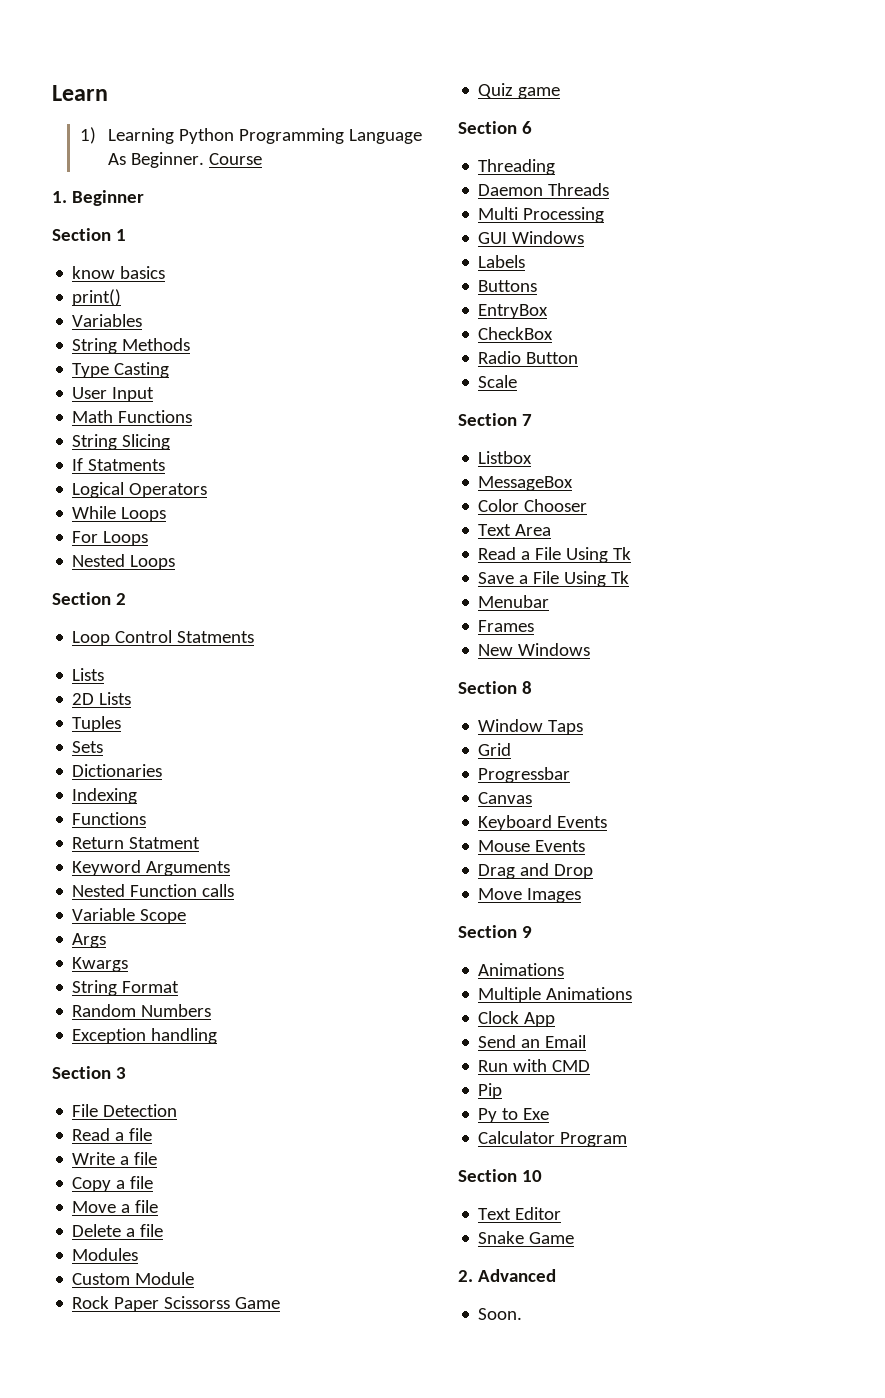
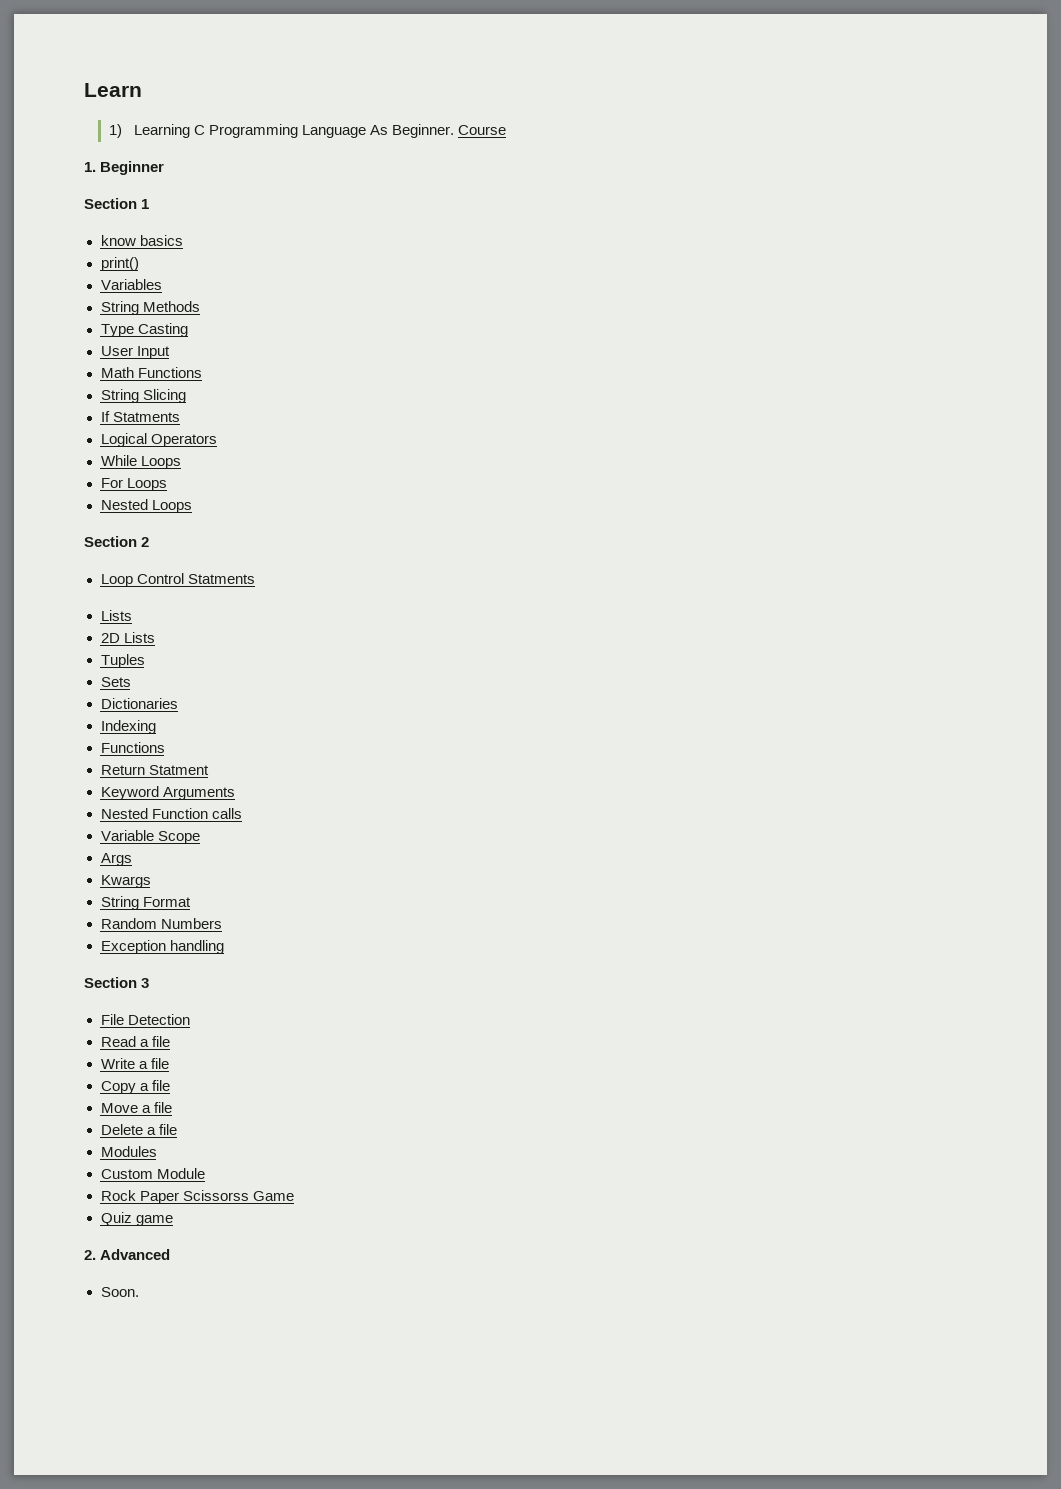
- 1) Learning Python Programming Language As Beginner.
+ 1) Learning C Programming Language As Beginner.
- Section 6
- Threading
- Daemon Threads
- Multi Processing
- GUI Windows
- Labels
- Buttons
- EntryBox
- CheckBox
- Radio Button
- Scale
- Section 7
- Listbox
- MessageBox
- Color Chooser
- Text Area
- Read a File Using Tk
- Save a File Using Tk
- Menubar
- Frames
- New Windows
- Section 8
- Window Taps
- Grid
- Progressbar
- Canvas
- Keyboard Events
- Mouse Events
- Drag and Drop
- Move Images
- Section 9
- Animations
- Multiple Animations
- Clock App
- Send an Email
- Run with CMD
- Pip
- Py to Exe
- Calculator Program
- Section 10
- Text Editor
- Snake Game

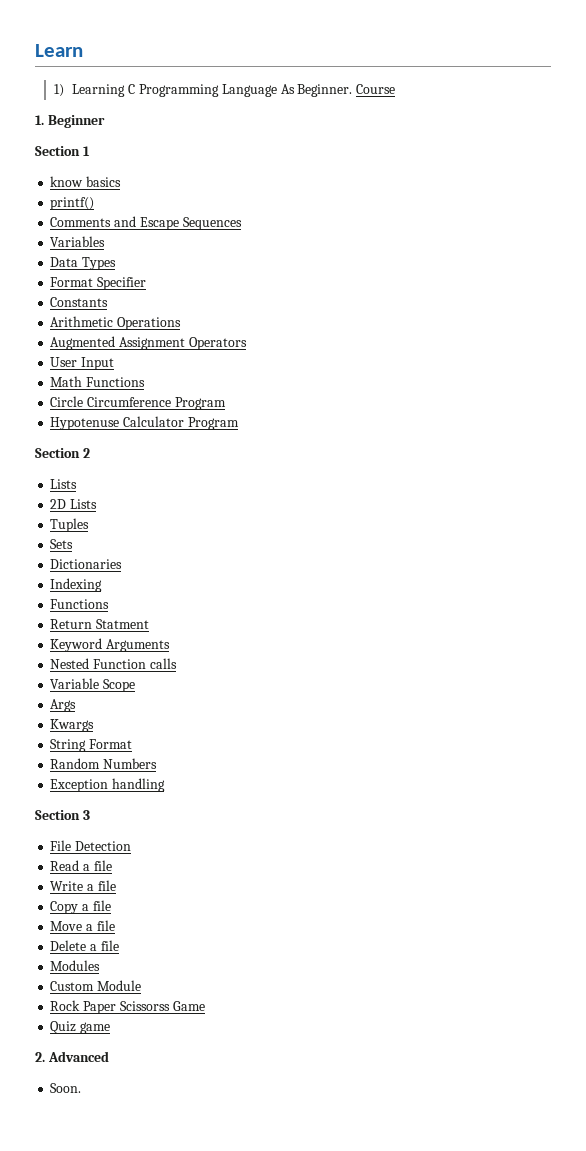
- print()
+ printf()
+ Comments and Escape Sequences
  Variables
- String Methods
- Type Casting
+ Data Types
+ Format Specifier
+ Constants
+ Arithmetic Operations
+ Augmented Assignment Operators
  User Input
  Math Functions
- String Slicing
- If Statments
- Logical Operators
- While Loops
- For Loops
- Nested Loops
+ Circle Circumference Program
+ Hypotenuse Calculator Program
- Loop Control Statments

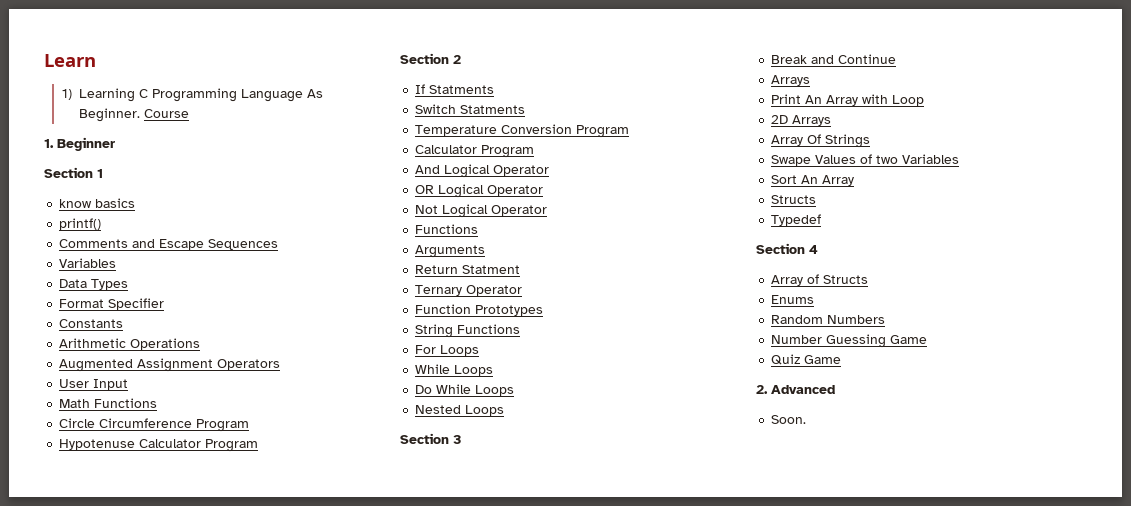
  Section 2
- Lists
- 2D Lists
- Tuples
- Sets
- Dictionaries
- Indexing
+ If Statments
+ Switch Statments
+ Temperature Conversion Program
+ Calculator Program
+ And Logical Operator
+ OR Logical Operator
+ Not Logical Operator
  Functions
+ Arguments
- Keyword Arguments
- Nested Function calls
- Variable Scope
- Args
- Kwargs
- String Format
+ Ternary Operator
+ Function Prototypes
+ String Functions
+ For Loops
+ While Loops
+ Do While Loops
+ Nested Loops
+ Section 3
+ Break and Continue
+ Arrays
+ Print An Array with Loop
+ 2D Arrays
+ Array Of Strings
+ Swape Values of two Variables
+ Sort An Array
+ Structs
+ Typedef
+ Section 4
+ Array of Structs
+ Enums
  Random Numbers
- Exception handling
- Section 3
- File Detection
- Read a file
- Write a file
- Copy a file
- Move a file
- Delete a file
- Modules
- Custom Module
- Rock Paper Scissorss Game
+ Number Guessing Game
- Quiz game
+ Quiz Game

